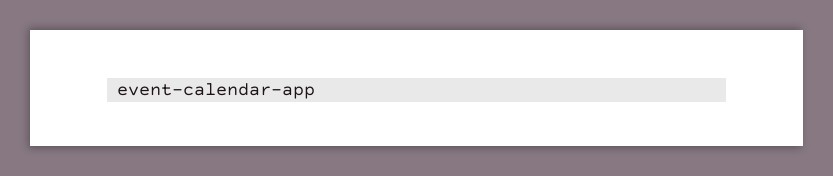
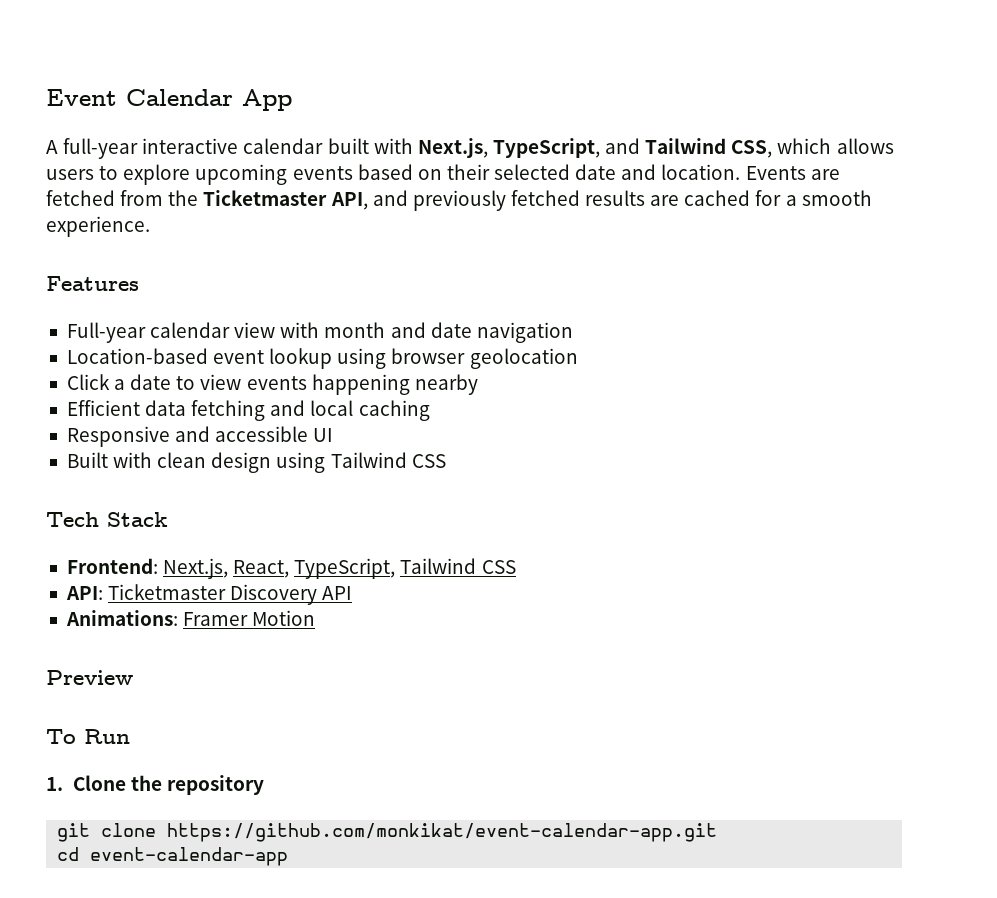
- event-calendar-app
+ Event Calendar App
+ A full-year interactive calendar built with Next.js, TypeScript, and Tailwind CSS, which allows users to explore upcoming events based on their selected date and location. Events are fetched from the Ticketmaster API, and previously fetched results are cached for a smooth experience.
+ Features
+ Full-year calendar view with month and date navigation
+ Location-based event lookup using browser geolocation
+ Click a date to view events happening nearby
+ Efficient data fetching and local caching
+ Responsive and accessible UI
+ Built with clean design using Tailwind CSS
+ Tech Stack
+ Frontend: Next.js, React, TypeScript, Tailwind CSS
+ API: Ticketmaster Discovery API
+ Animations: Framer Motion
+ Preview
+ To Run
+ 1. Clone the repository
+ git clone https://github.com/monkikat/event-calendar-app.git
+ cd event-calendar-app

